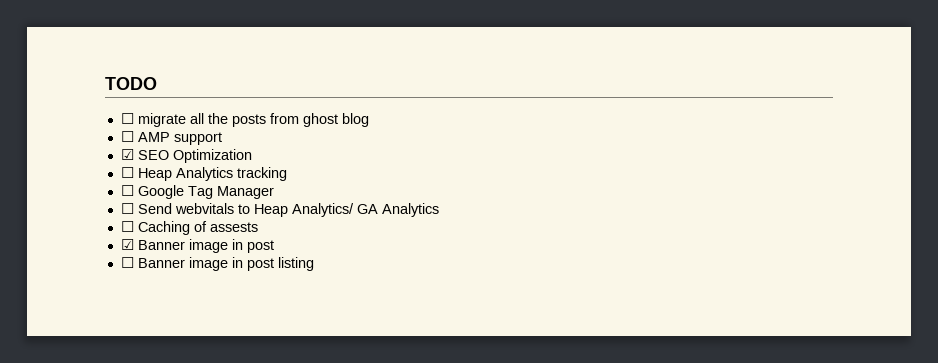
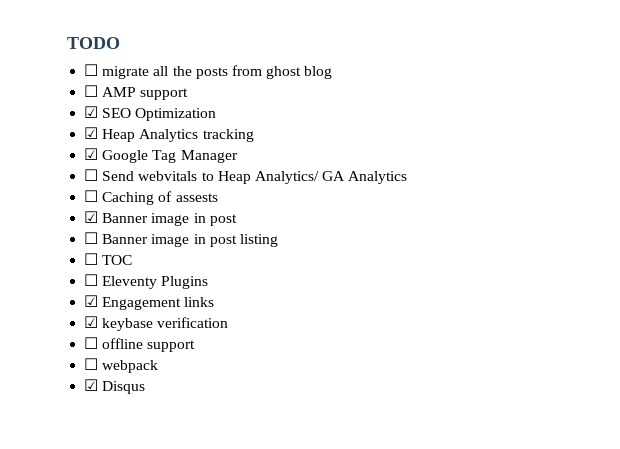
- ☐ Heap Analytics tracking
+ ☑ Heap Analytics tracking
- ☐ Google Tag Manager
+ ☑ Google Tag Manager
+ ☐ TOC
+ ☐ Eleventy Plugins
+ ☑ Engagement links
+ ☑ keybase verification
+ ☐ offline support
+ ☐ webpack
+ ☑ Disqus

